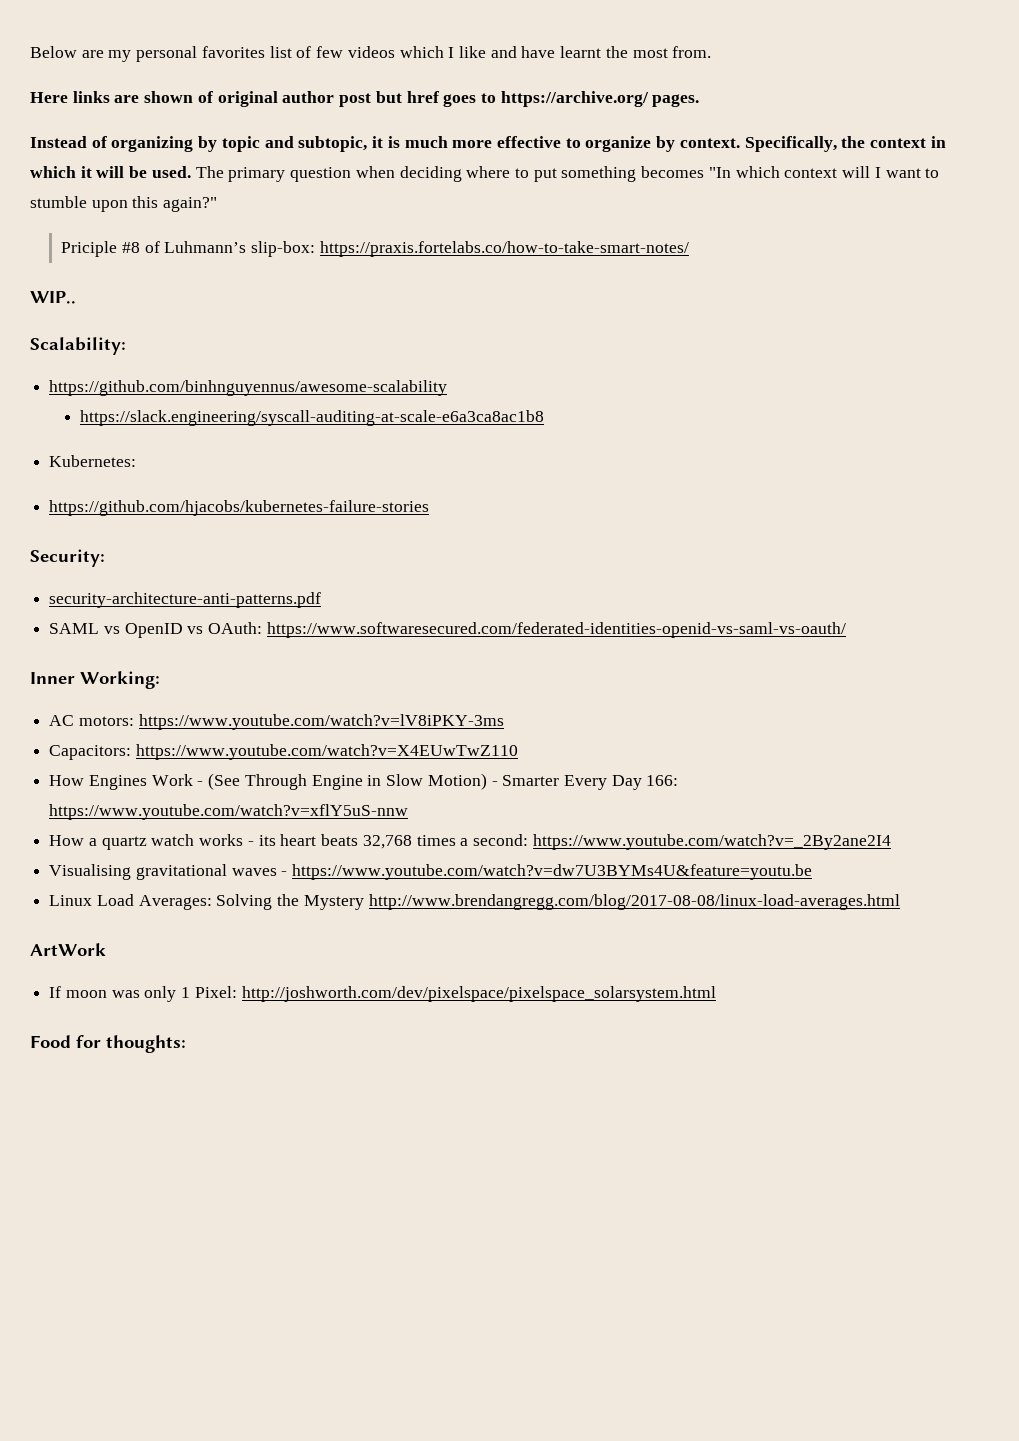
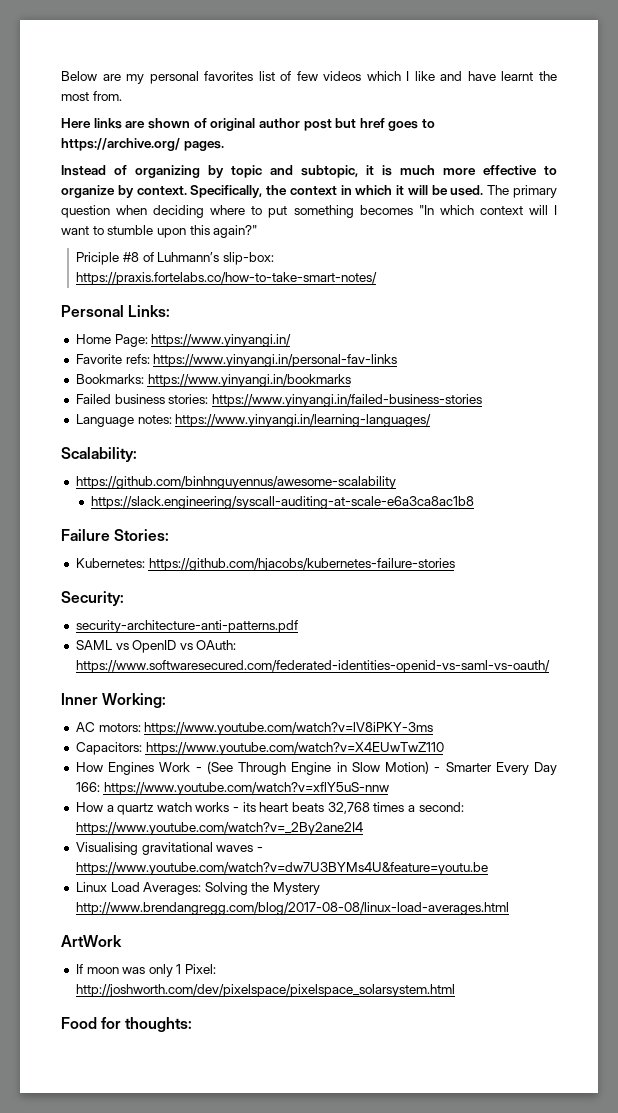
- WIP..
+ Personal Links:
+ Home Page: https://www.yinyangi.in/
+ Favorite refs: https://www.yinyangi.in/personal-fav-links
+ Bookmarks: https://www.yinyangi.in/bookmarks
+ Failed business stories: https://www.yinyangi.in/failed-business-stories
+ Language notes: https://www.yinyangi.in/learning-languages/
+ Failure Stories:
- Kubernetes:
- https://github.com/hjacobs/kubernetes-failure-stories
+ Kubernetes: https://github.com/hjacobs/kubernetes-failure-stories

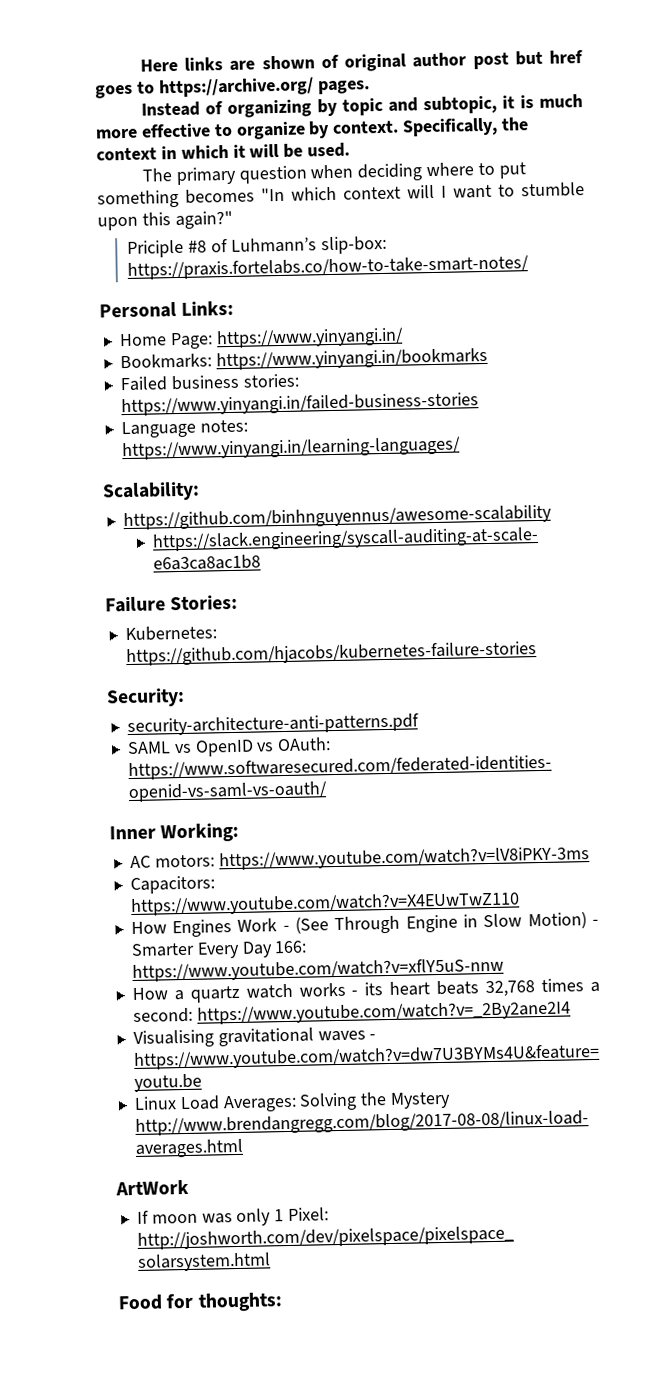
- Below are my personal favorites list of few videos which I like and have learnt the most from.
- Specifically, the context in which it will be used. The primary question when deciding where to put something becomes "In which context will I want to stumble upon this again?"
+ Specifically, the context in which it will be used.
+ The primary question when deciding where to put something becomes "In which context will I want to stumble upon this again?"
- Favorite refs: https://www.yinyangi.in/personal-fav-links

